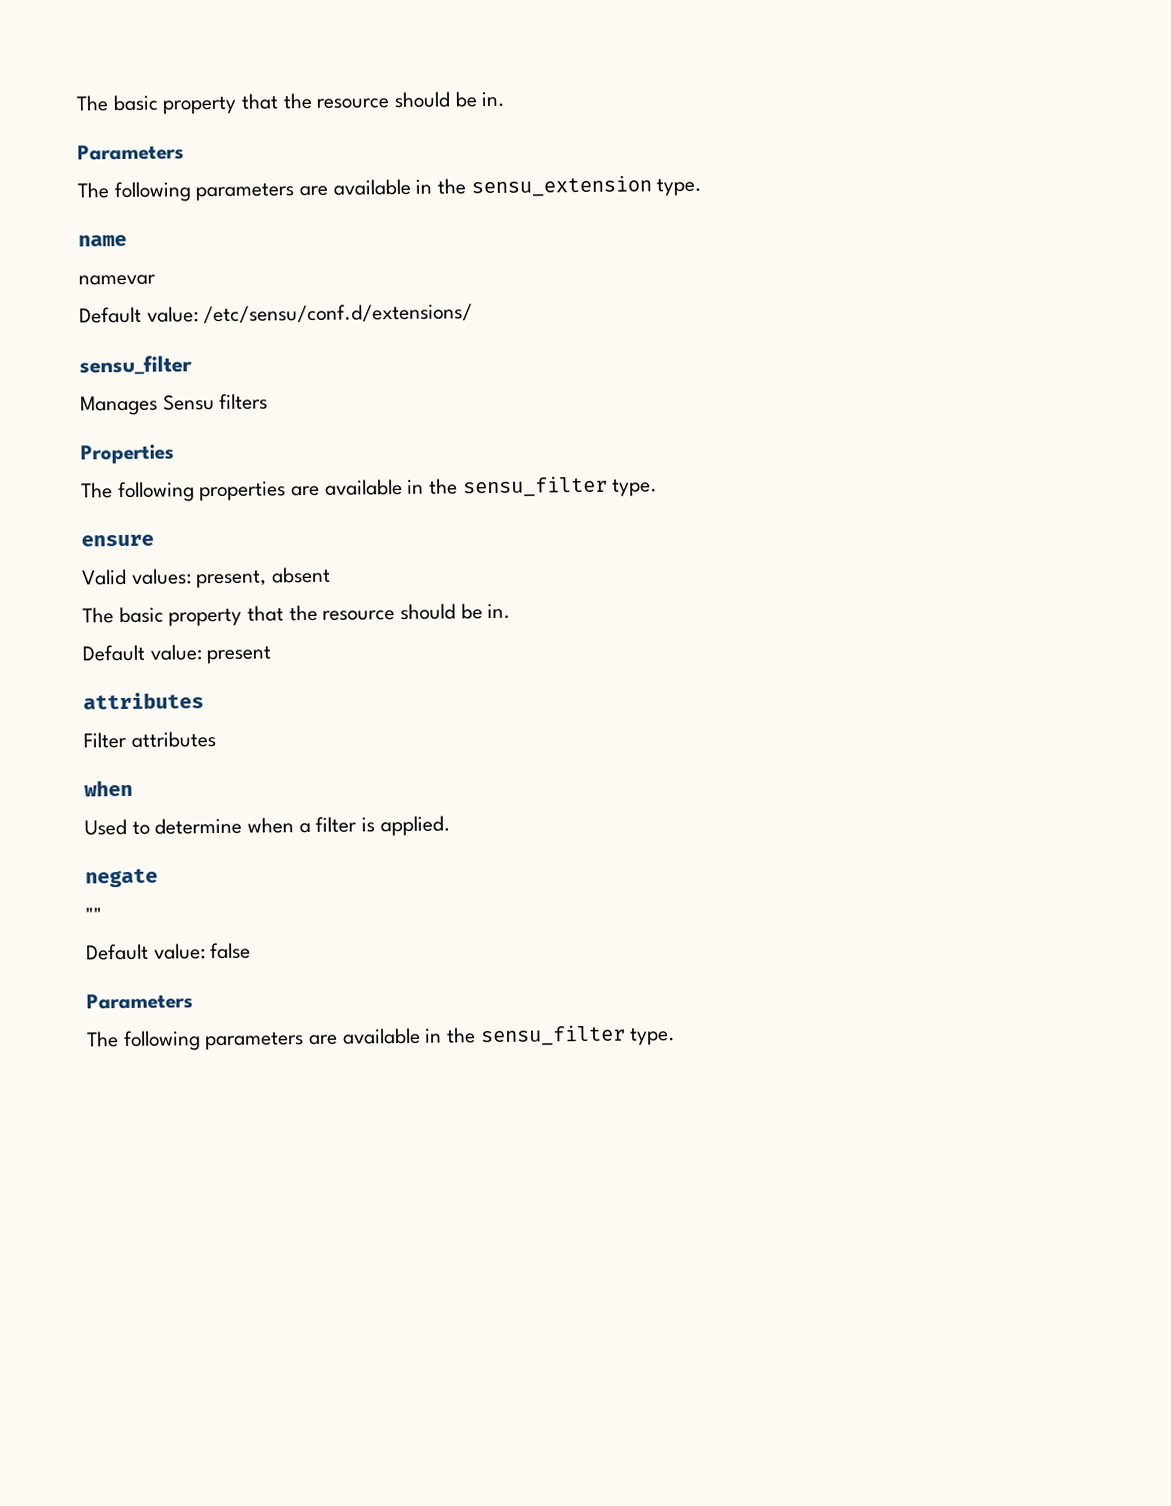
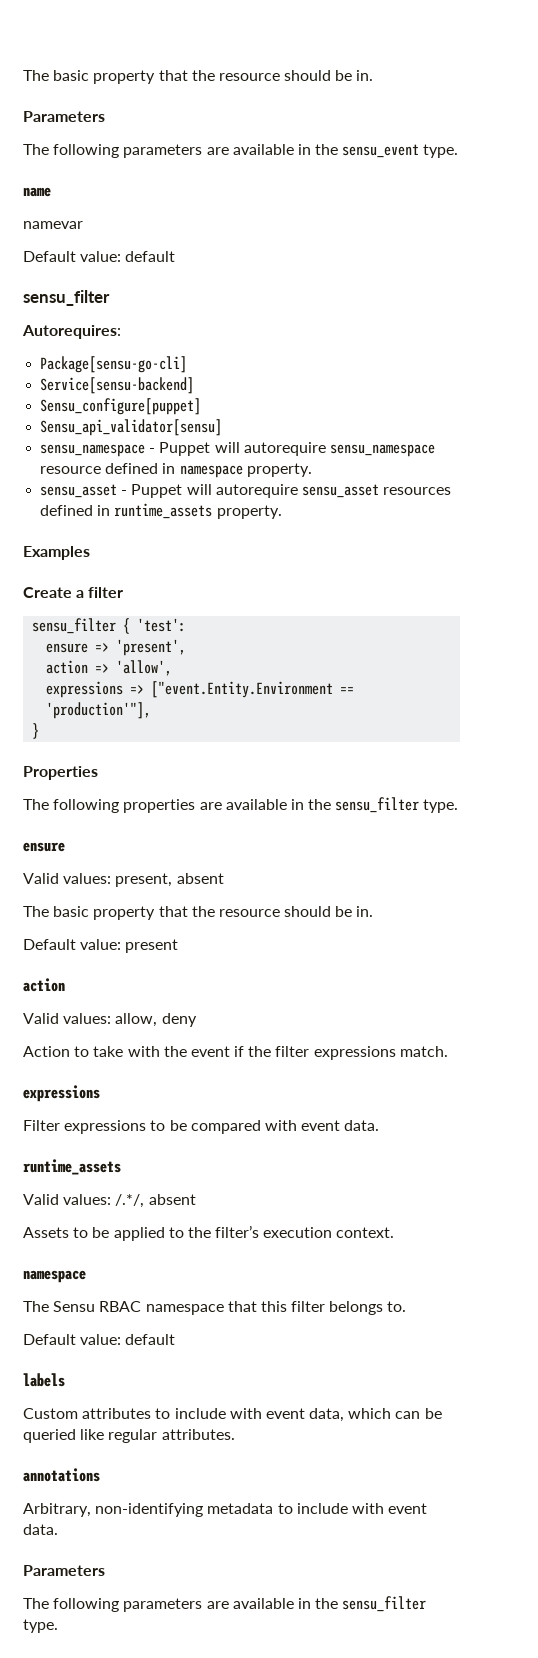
- The following parameters are available in the sensu_extension type.
+ The following parameters are available in the sensu_event type.
  namevar
- Default value: /etc/sensu/conf.d/extensions/
+ Default value: default
- Manages Sensu filters
+ Autorequires:
+ Package[sensu-go-cli]
+ Service[sensu-backend]
+ Sensu_configure[puppet]
+ Sensu_api_validator[sensu]
+ sensu_namespace - Puppet will autorequire sensu_namespace resource defined in namespace property.
+ sensu_asset - Puppet will autorequire sensu_asset resources defined in runtime_assets property.
+ Examples
+ Create a filter
+ sensu_filter { 'test':
+ ensure => 'present',
+ action => 'allow',
+ expressions => ["event.Entity.Environment == 'production'"],
+ }
  Default value: present
- attributes
- Filter attributes
- when
- Used to determine when a filter is applied.
- negate
- ""
- Default value: false
+ action
+ Valid values: allow, deny
+ Action to take with the event if the filter expressions match.
+ expressions
+ Filter expressions to be compared with event data.
+ runtime_assets
+ Valid values: /.*/, absent
+ Assets to be applied to the filter’s execution context.
+ namespace
+ The Sensu RBAC namespace that this filter belongs to.
+ Default value: default
+ labels
+ Custom attributes to include with event data, which can be queried like regular attributes.
+ annotations
+ Arbitrary, non-identifying metadata to include with event data.

